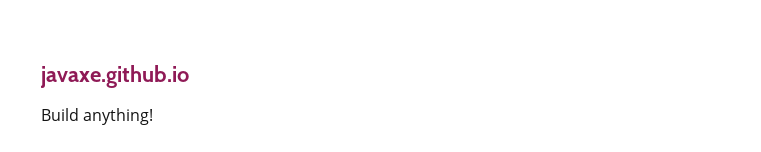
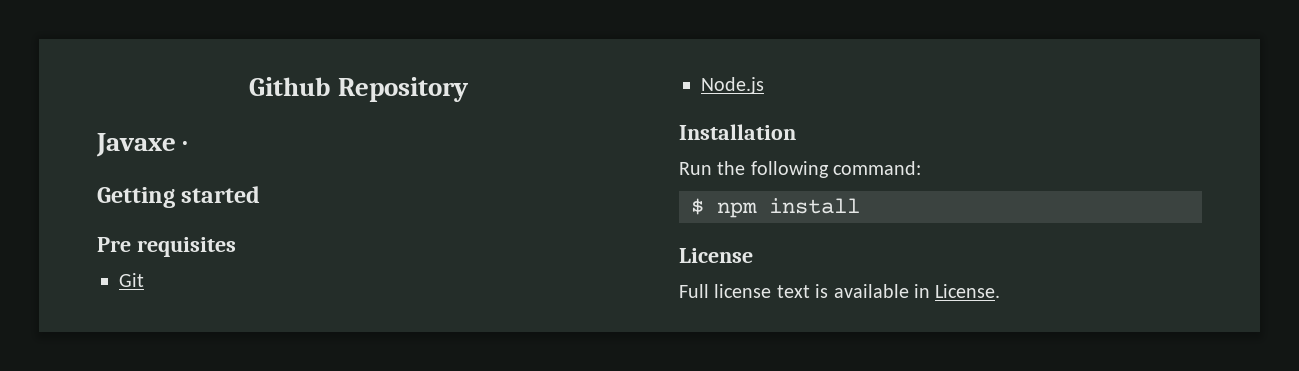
- javaxe.github.io
- Build anything!
+ Github Repository
+ Javaxe ·
+ Getting started
+ Pre requisites
+ Git
+ Node.js
+ Installation
+ Run the following command:
+ $ npm install
+ License
+ Full license text is available in License.

